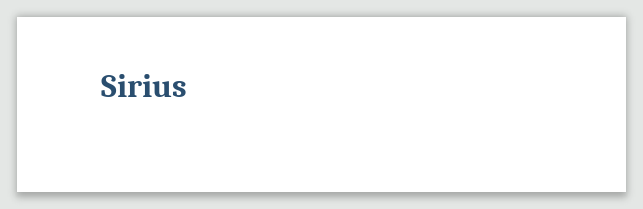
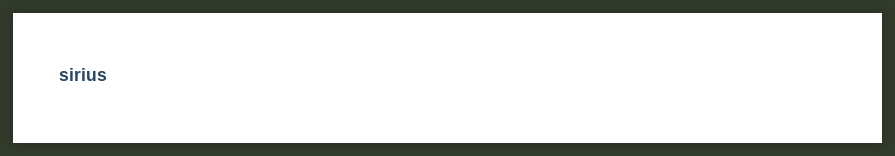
- Sirius
+ sirius

